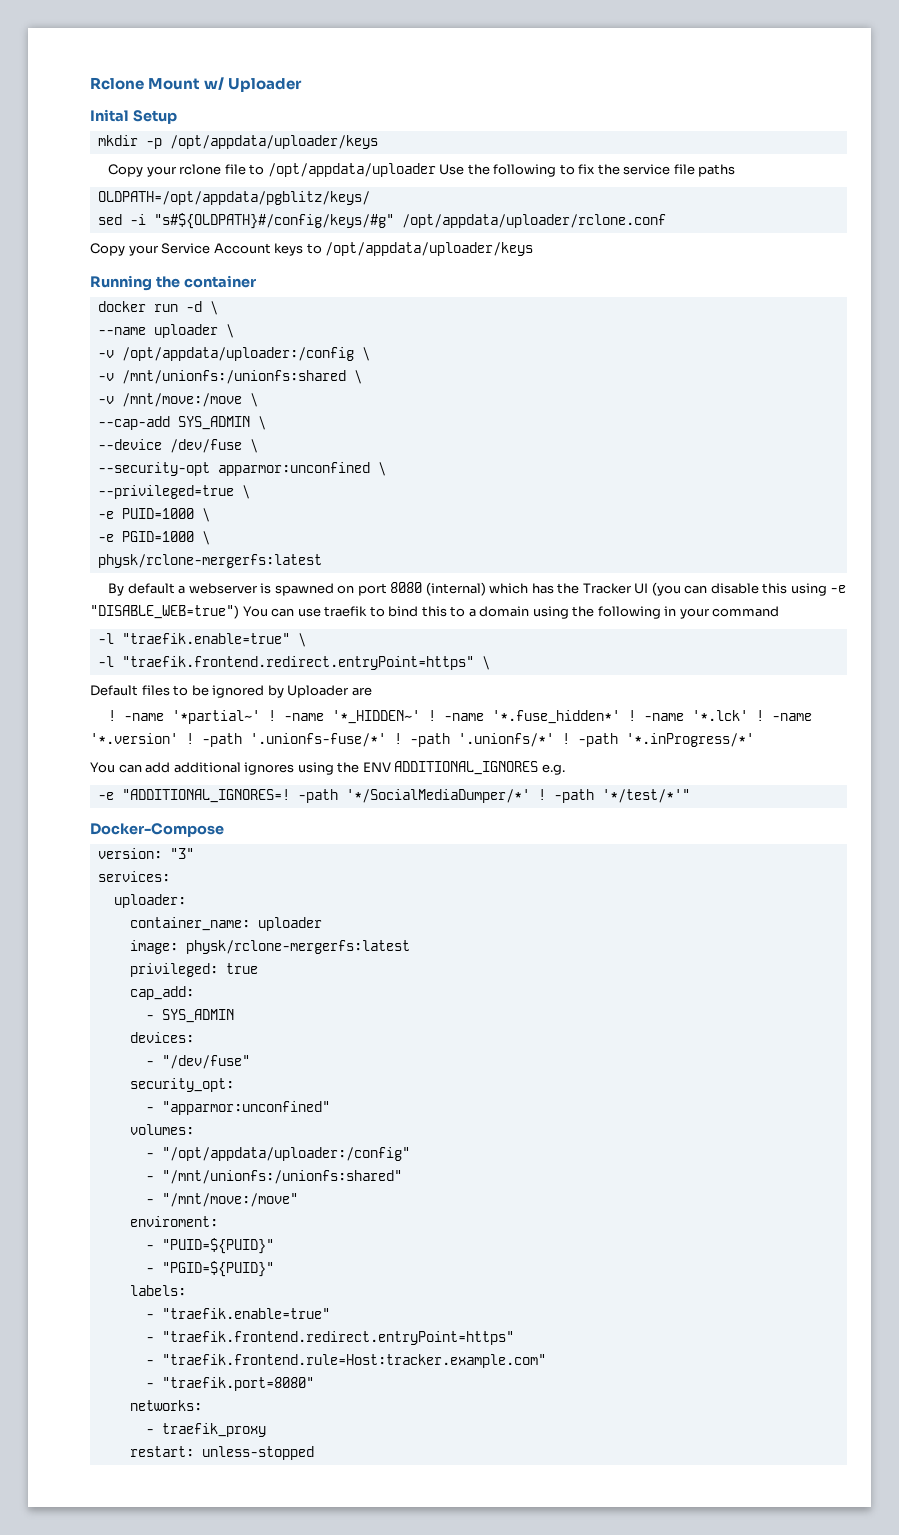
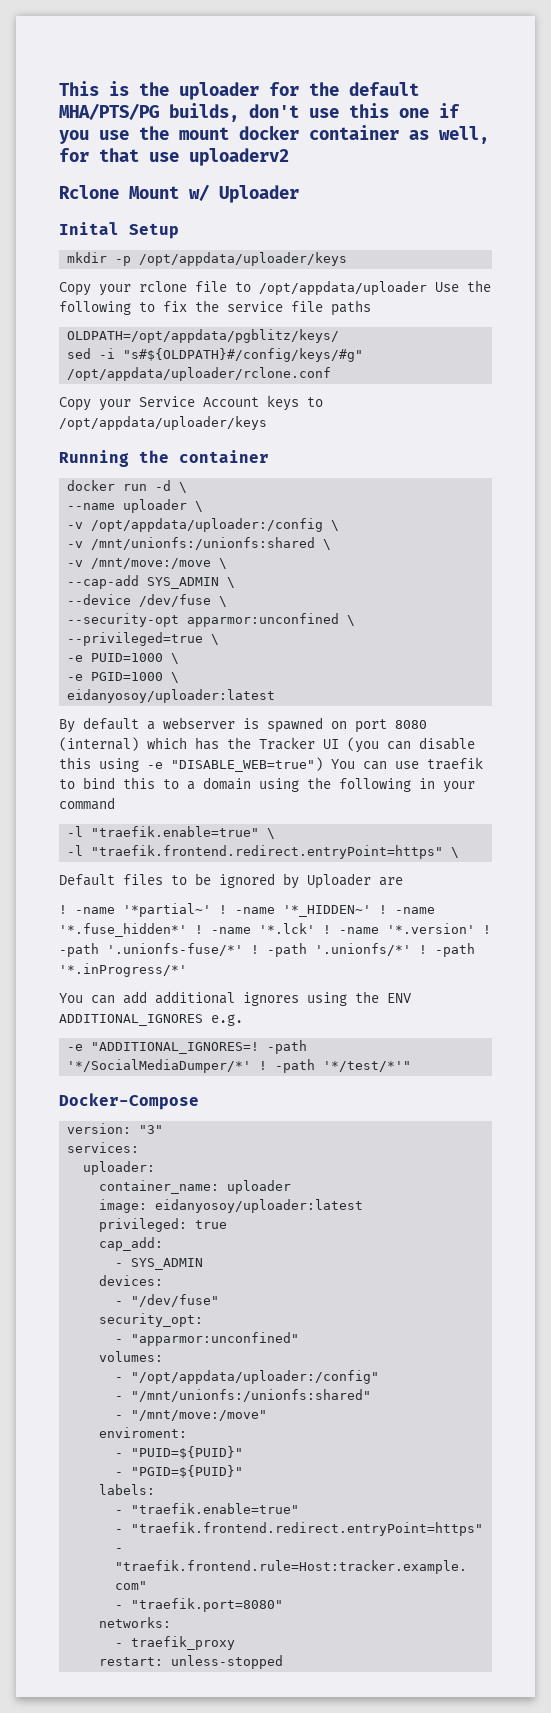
+ This is the uploader for the default MHA/PTS/PG builds, don't use this one if you use the mount docker container as well, for that use uploaderv2
  -e PGID=1000 \
- physk/rclone-mergerfs:latest
+ eidanyosoy/uploader:latest
- image: physk/rclone-mergerfs:latest
+ image: eidanyosoy/uploader:latest

